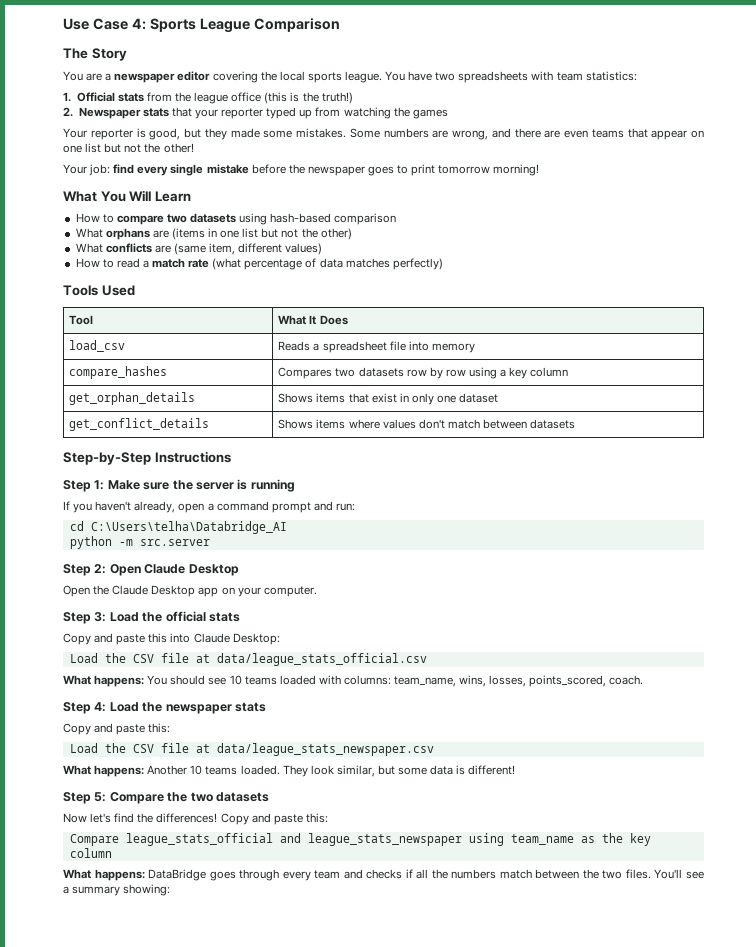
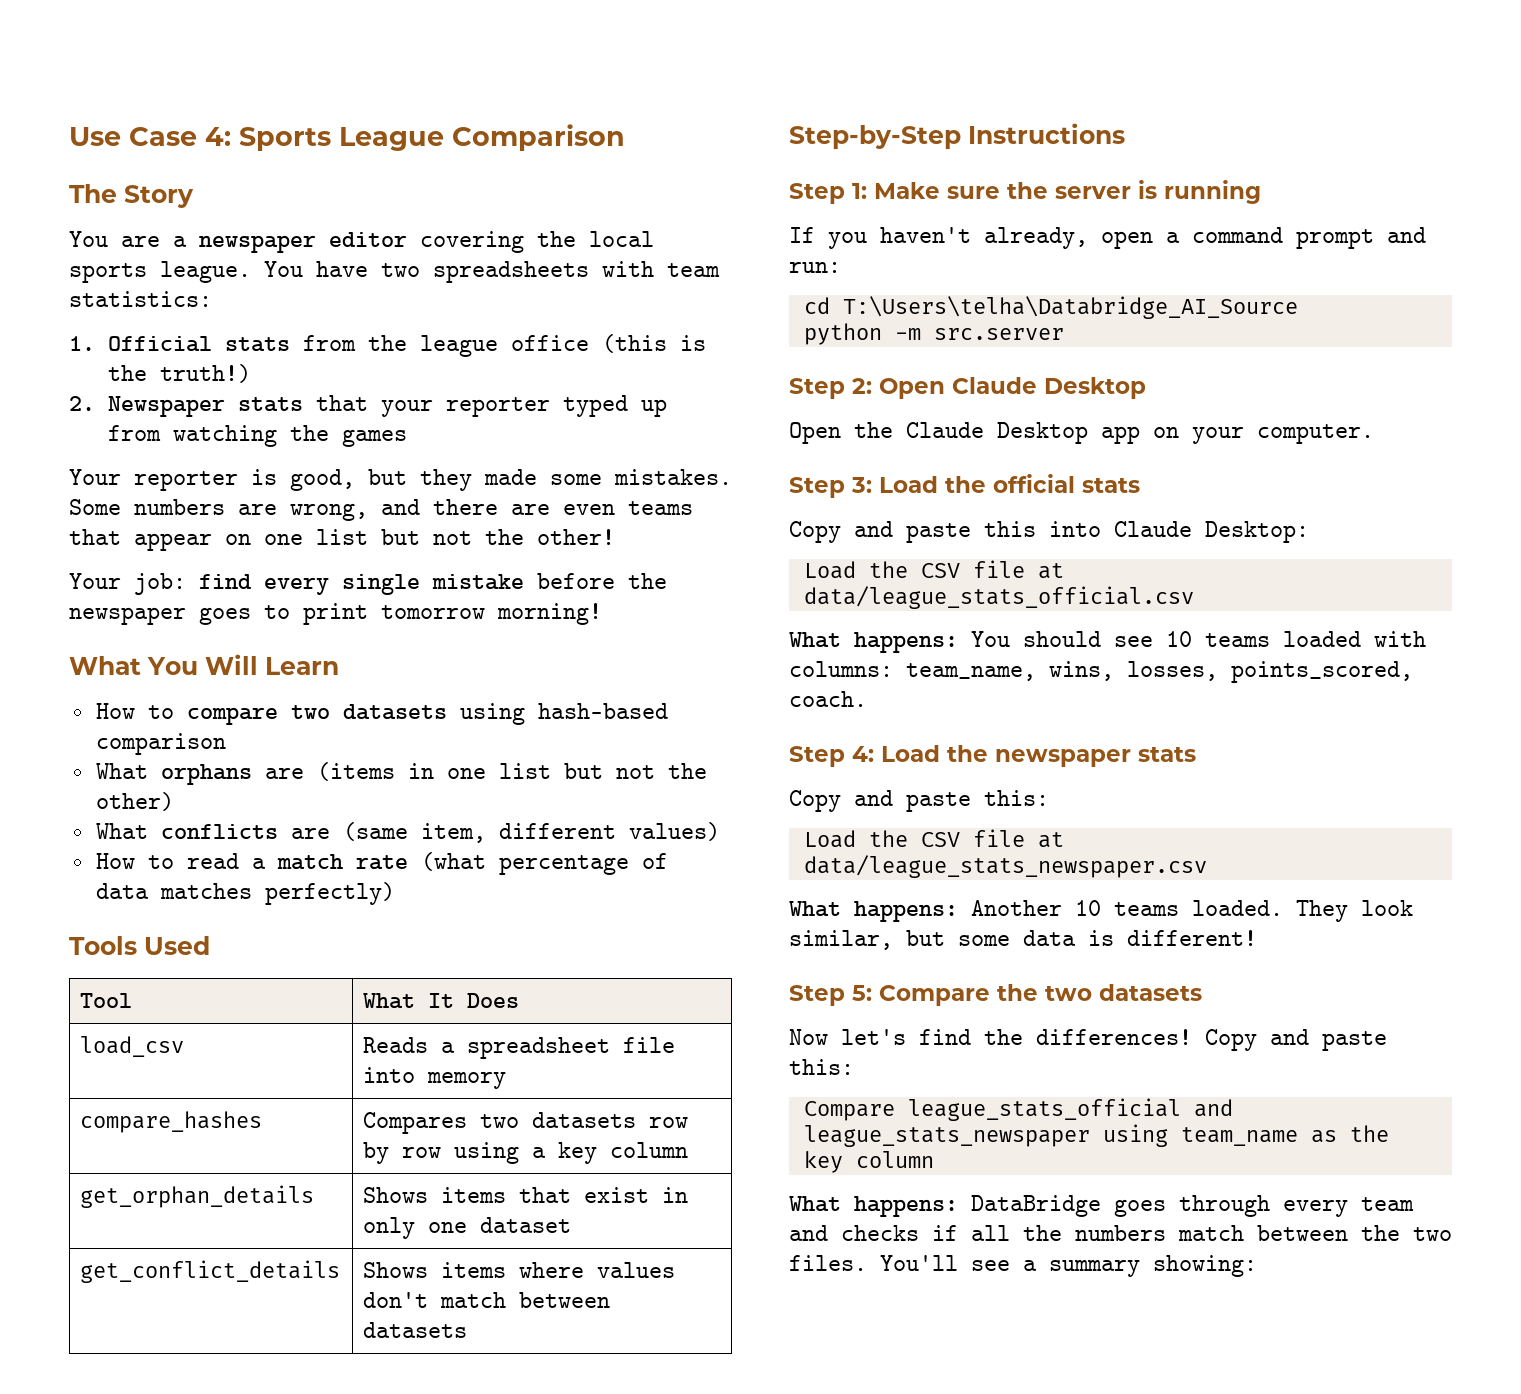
- cd C:\Users\telha\Databridge_AI
+ cd T:\Users\telha\Databridge_AI_Source

